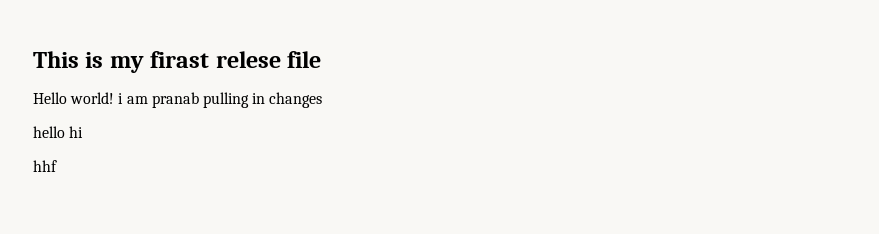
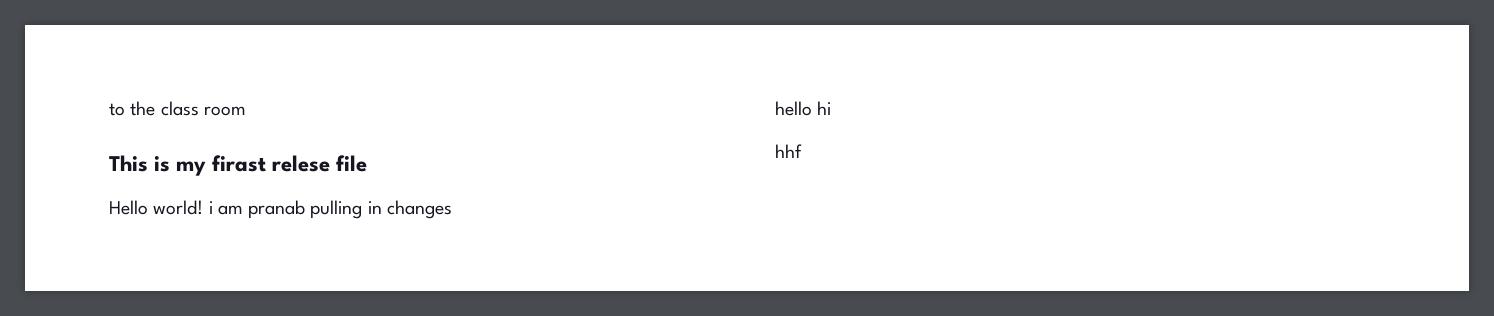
+ to the class room

